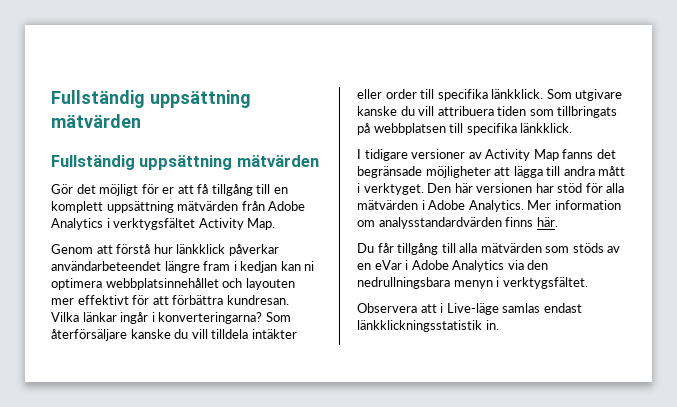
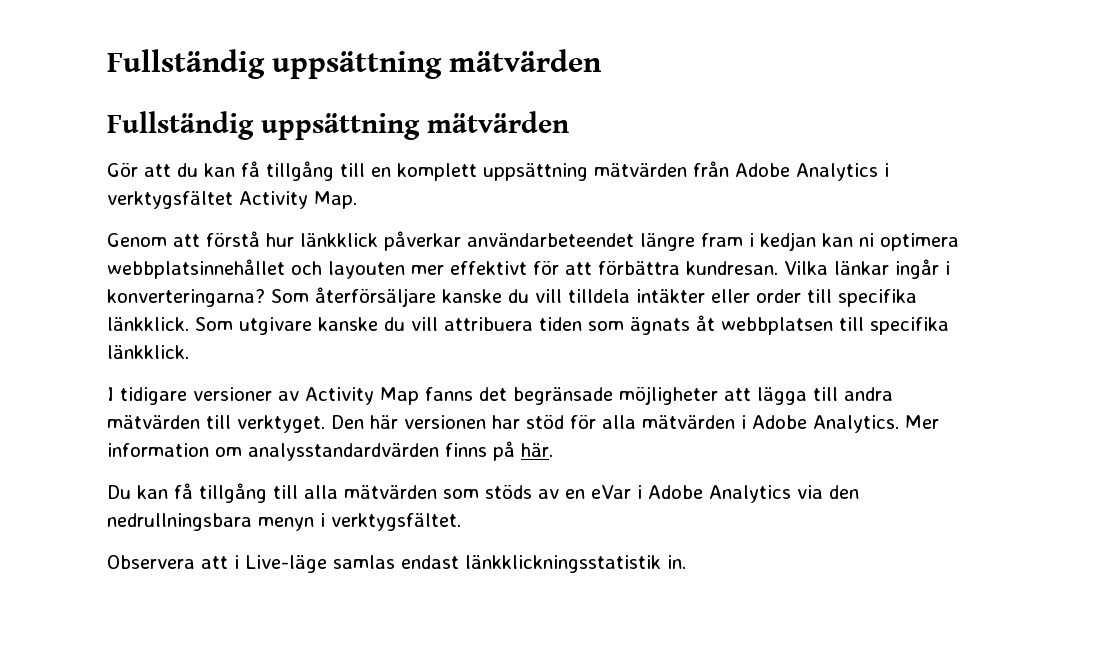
- Gör det möjligt för er att få tillgång till en komplett uppsättning mätvärden från Adobe Analytics i verktygsfältet Activity Map.
+ Gör att du kan få tillgång till en komplett uppsättning mätvärden från Adobe Analytics i verktygsfältet Activity Map.
- Som utgivare kanske du vill attribuera tiden som tillbringats på webbplatsen till specifika länkklick.
+ Som utgivare kanske du vill attribuera tiden som ägnats åt webbplatsen till specifika länkklick.
- I tidigare versioner av Activity Map fanns det begränsade möjligheter att lägga till andra mått i verktyget.
+ I tidigare versioner av Activity Map fanns det begränsade möjligheter att lägga till andra mätvärden till verktyget.
- Mer information om analysstandardvärden finns här.
+ Mer information om analysstandardvärden finns på här.
- Du får tillgång till alla mätvärden som stöds av en eVar i Adobe Analytics via den nedrullningsbara menyn i verktygsfältet.
+ Du kan få tillgång till alla mätvärden som stöds av en eVar i Adobe Analytics via den nedrullningsbara menyn i verktygsfältet.

